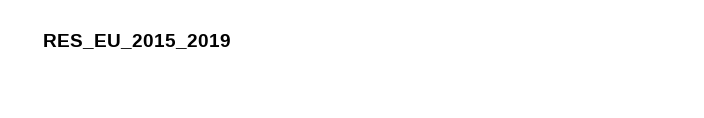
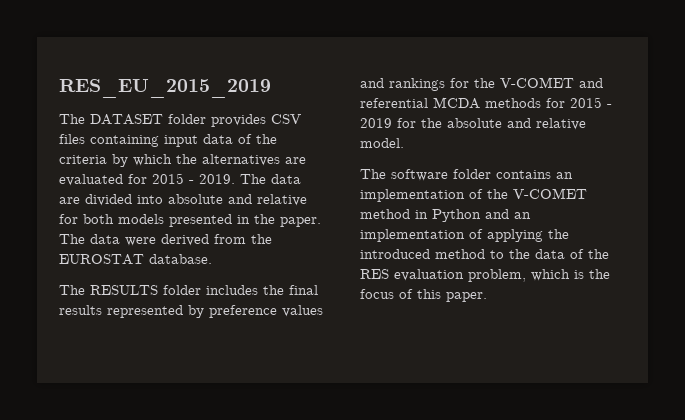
+ The DATASET folder provides CSV files containing input data of the criteria by which the alternatives are evaluated for 2015 - 2019. The data are divided into absolute and relative for both models presented in the paper. The data were derived from the EUROSTAT database.
+ The RESULTS folder includes the final results represented by preference values and rankings for the V-COMET and referential MCDA methods for 2015 - 2019 for the absolute and relative model.
+ The software folder contains an implementation of the V-COMET method in Python and an implementation of applying the introduced method to the data of the RES evaluation problem, which is the focus of this paper.

